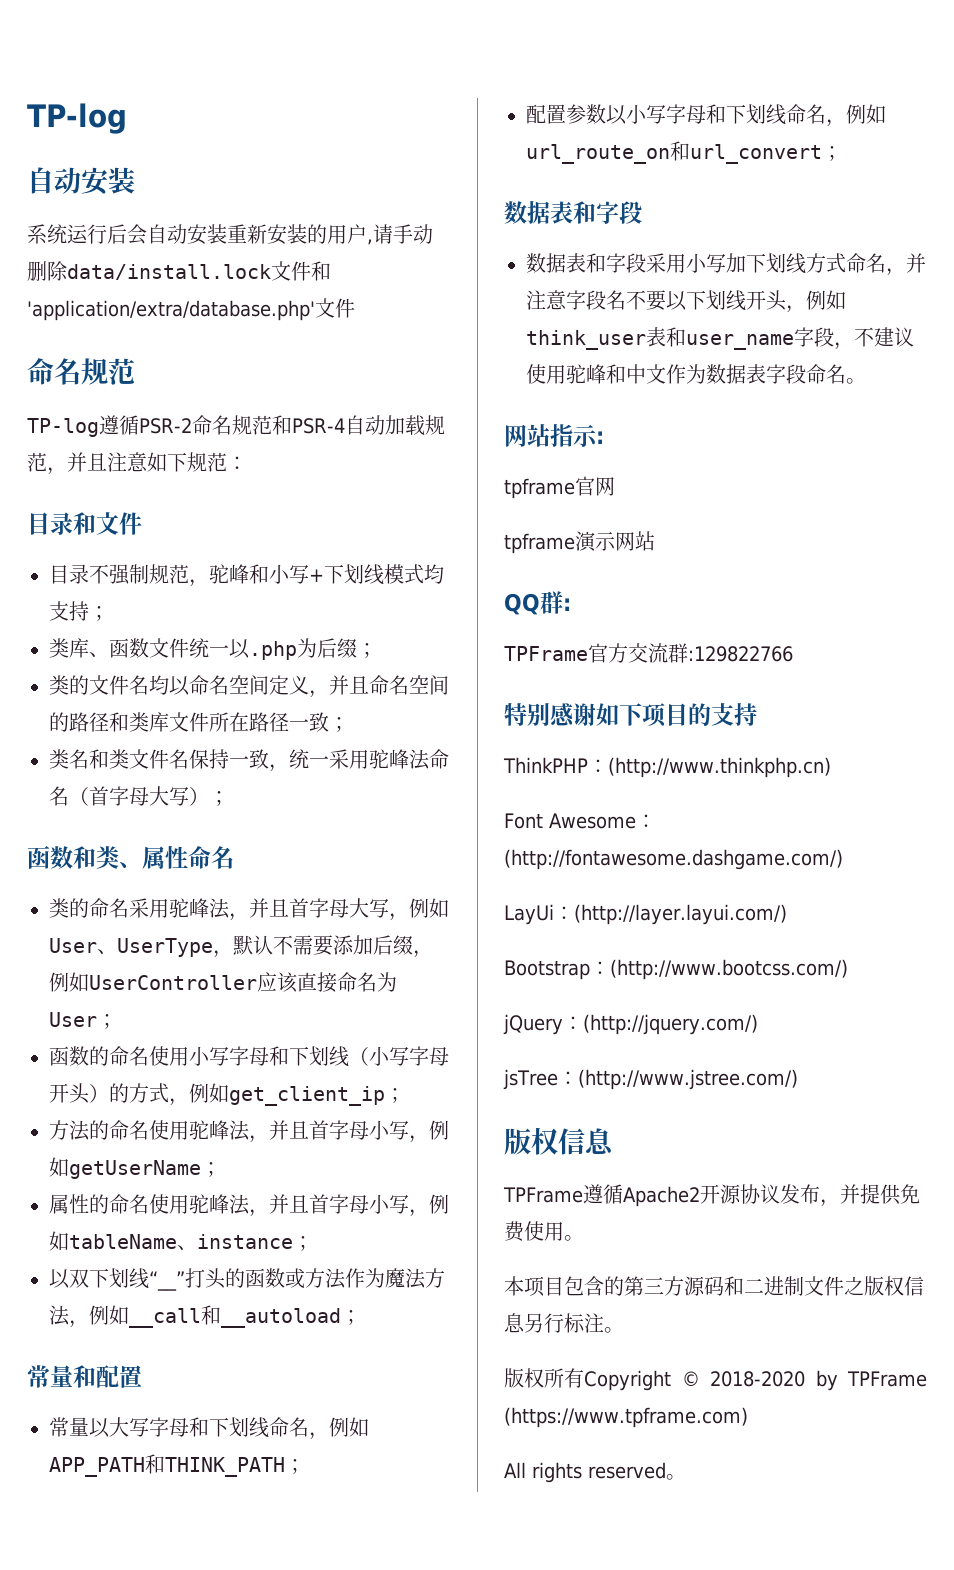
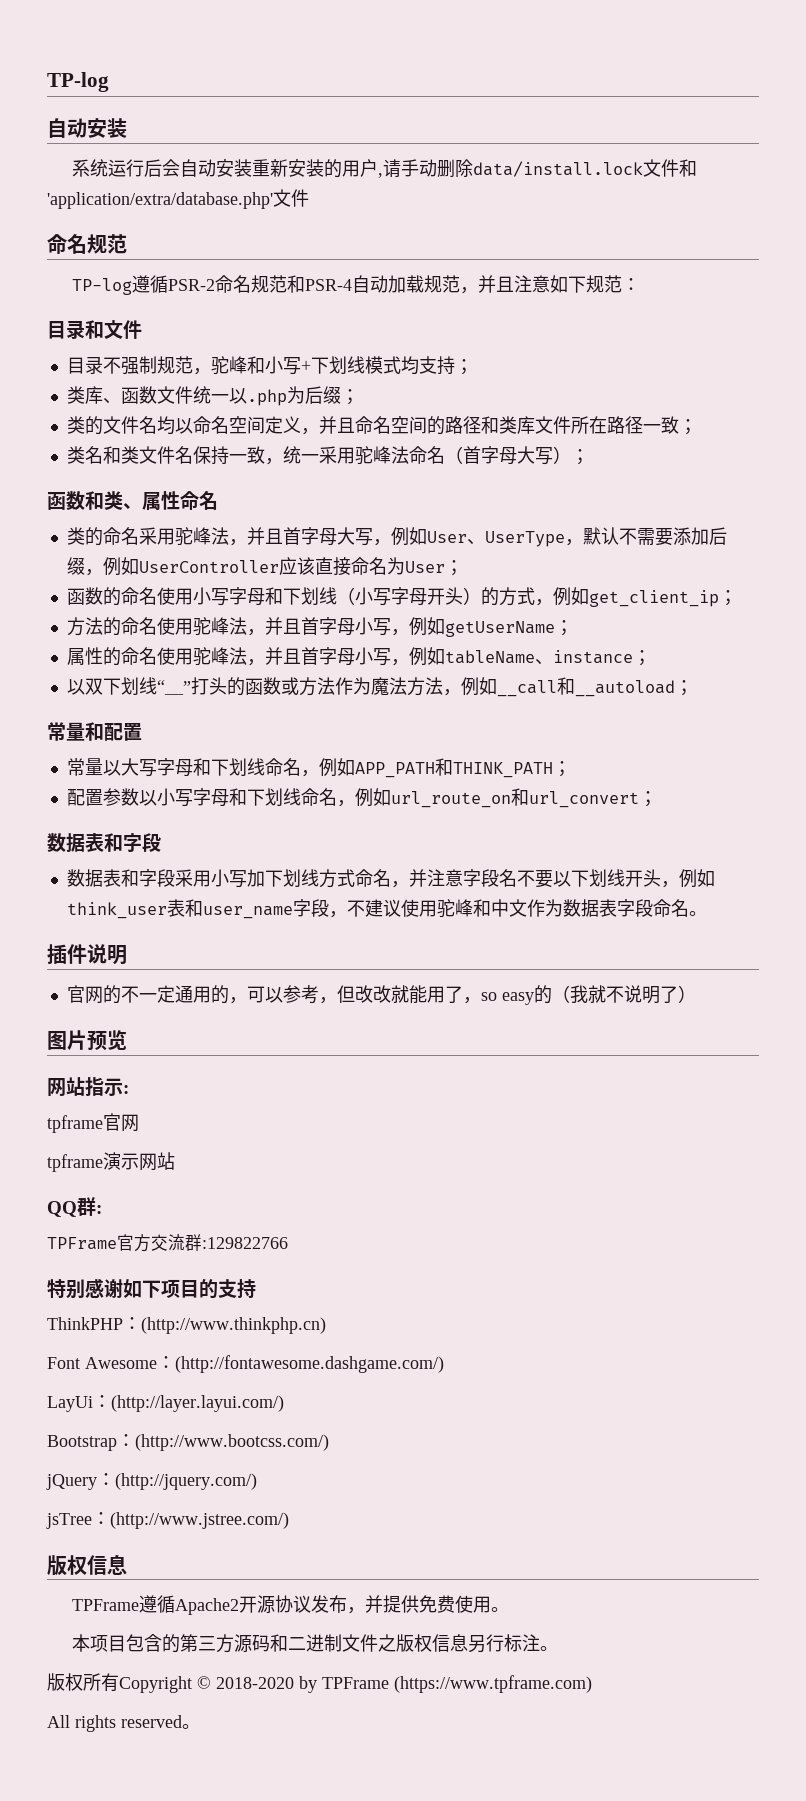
+ 插件说明
+ 官网的不一定通用的，可以参考，但改改就能用了，so easy的（我就不说明了）
+ 图片预览

